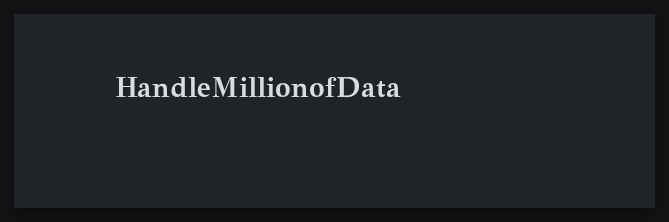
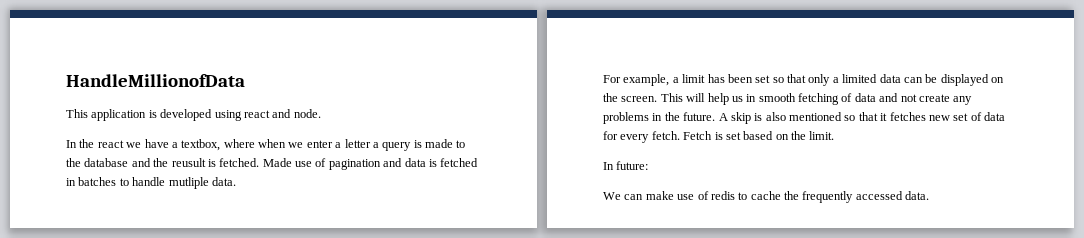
+ This application is developed using react and node.
+ In the react we have a textbox, where when we enter a letter a query is made to the database and the reusult is fetched. Made use of pagination and data is fetched in batches to handle mutliple data.
+ For example, a limit has been set so that only a limited data can be displayed on the screen. This will help us in smooth fetching of data and not create any problems in the future. A skip is also mentioned so that it fetches new set of data for every fetch. Fetch is set based on the limit.
+ In future:
+ We can make use of redis to cache the frequently accessed data.

